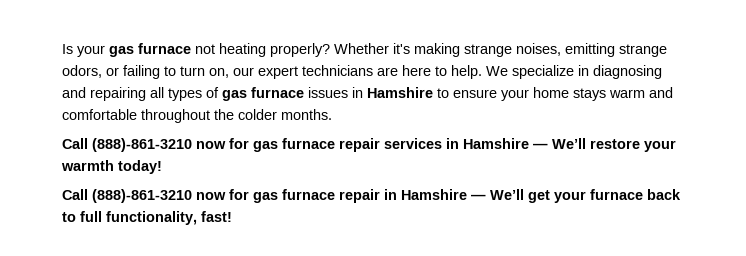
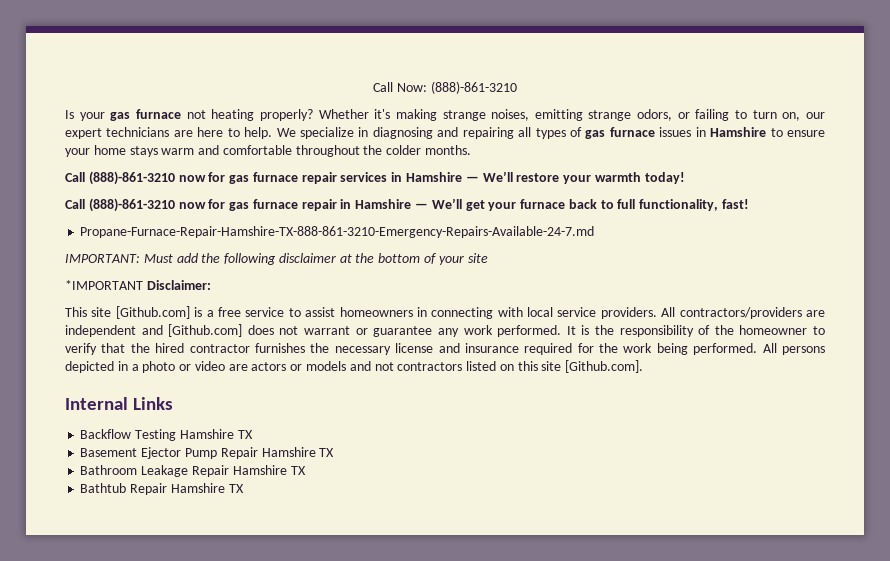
+ Call Now: (888)-861-3210
+ Propane-Furnace-Repair-Hamshire-TX-888-861-3210-Emergency-Repairs-Available-24-7.md
+ IMPORTANT: Must add the following disclaimer at the bottom of your site
+ *IMPORTANT Disclaimer:
+ This site [Github.com] is a free service to assist homeowners in connecting with local service providers. All contractors/providers are independent and [Github.com] does not warrant or guarantee any work performed. It is the responsibility of the homeowner to verify that the hired contractor furnishes the necessary license and insurance required for the work being performed. All persons depicted in a photo or video are actors or models and not contractors listed on this site [Github.com].
+ Internal Links
+ Backflow Testing Hamshire TX
+ Basement Ejector Pump Repair Hamshire TX
+ Bathroom Leakage Repair Hamshire TX
+ Bathtub Repair Hamshire TX

